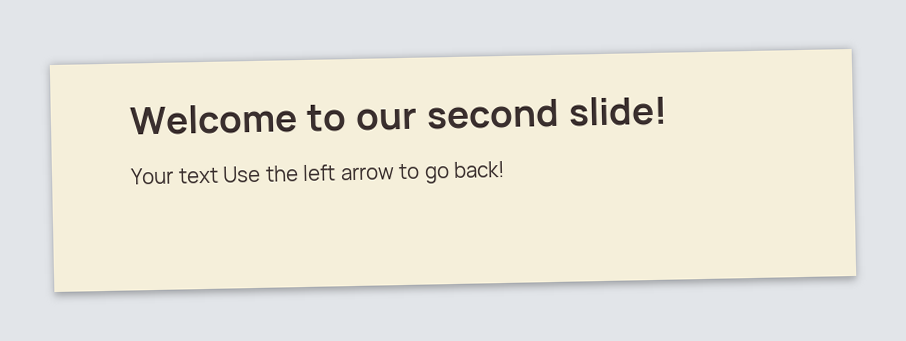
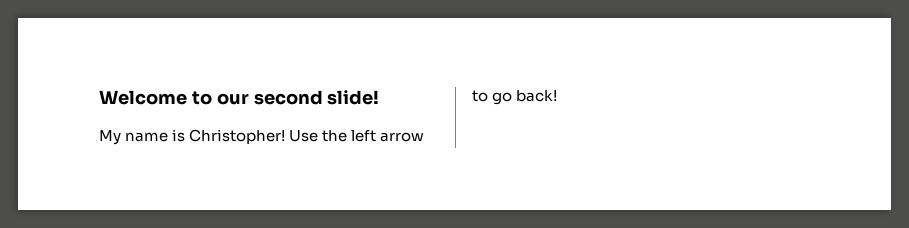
- Your text Use the left arrow to go back!
+ My name is Christopher! Use the left arrow to go back!

